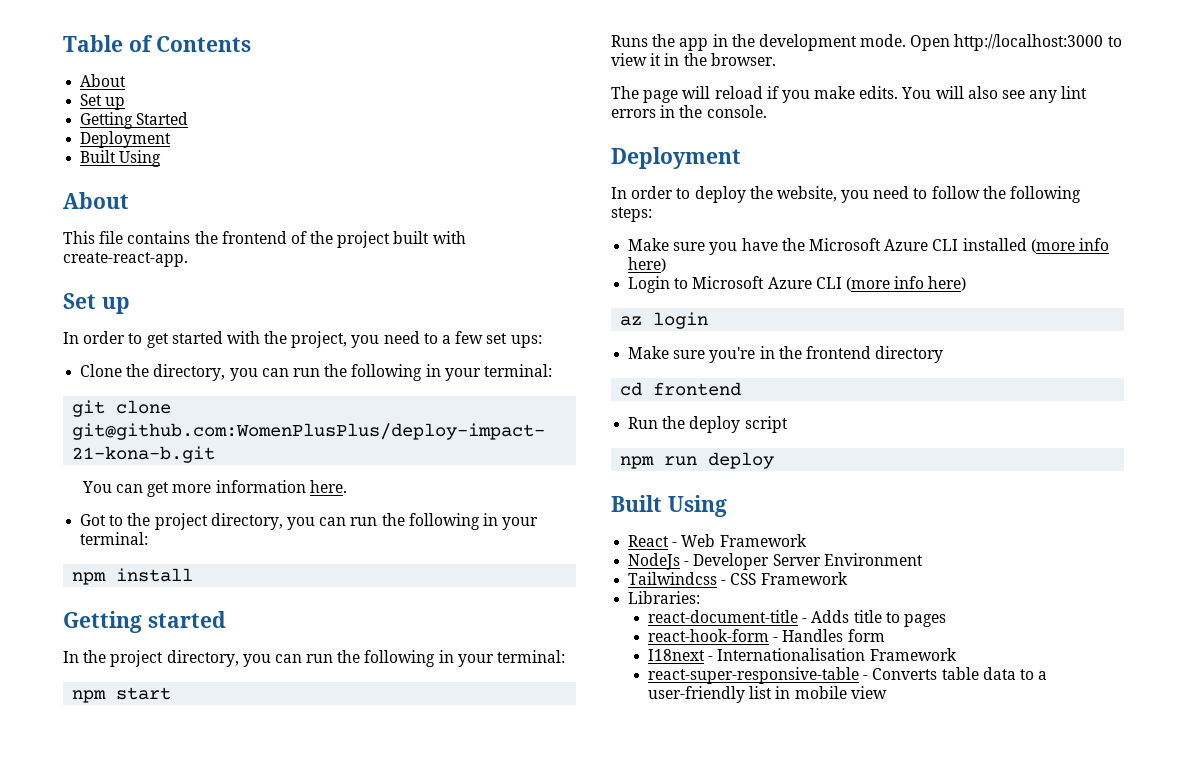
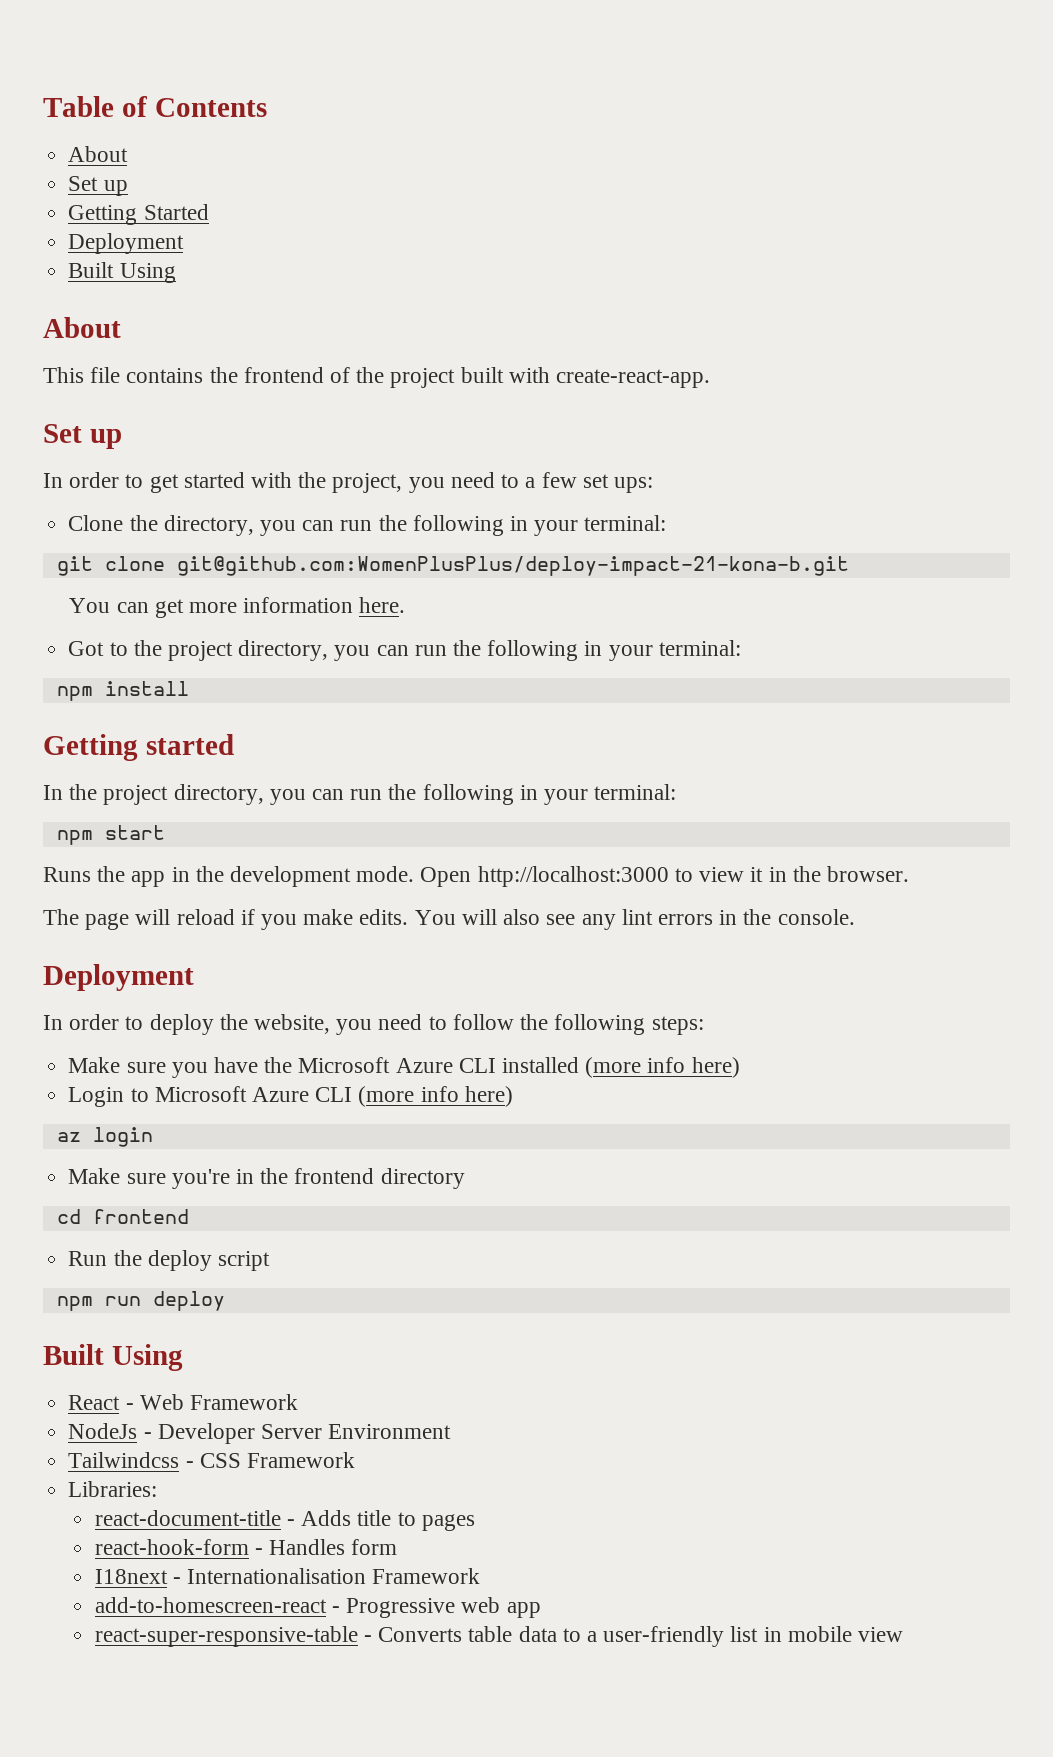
+ add-to-homescreen-react - Progressive web app

